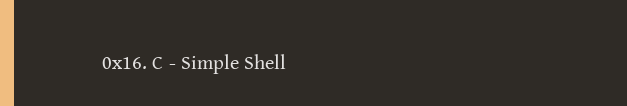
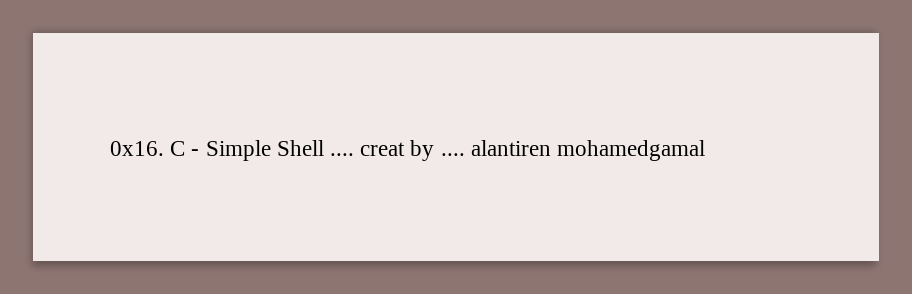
- C - Simple Shell
+ C - Simple Shell .... creat by .... alantiren mohamedgamal

